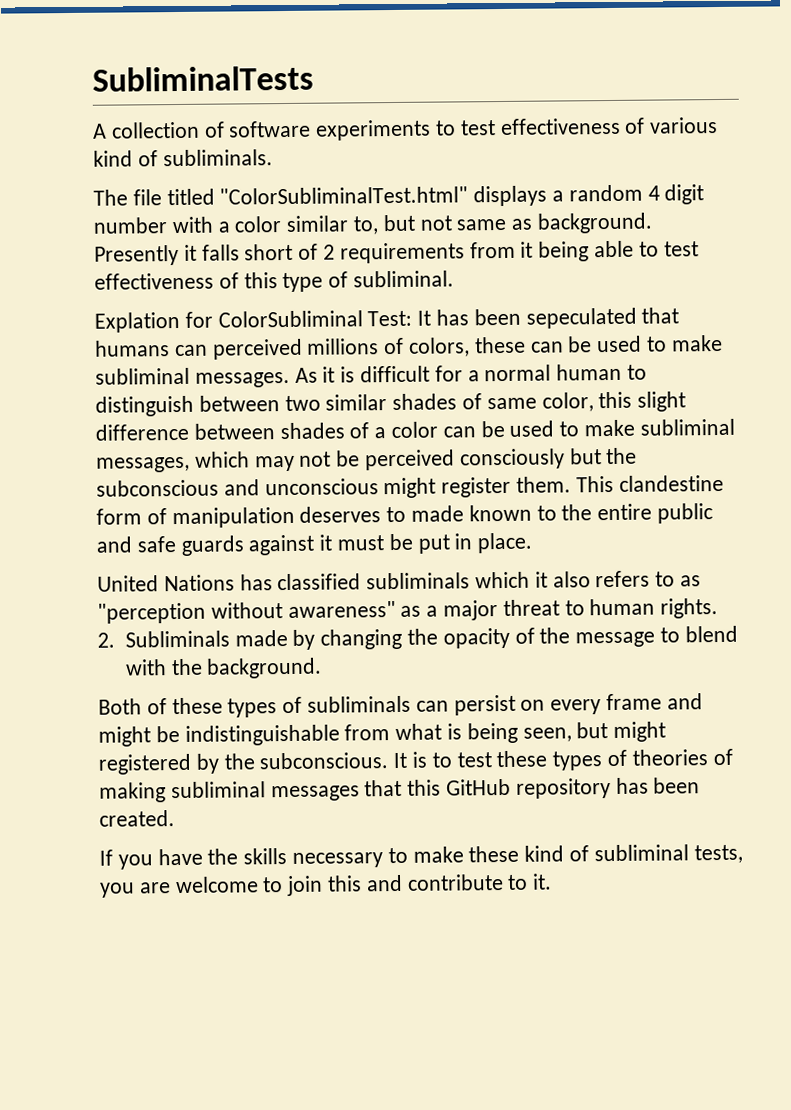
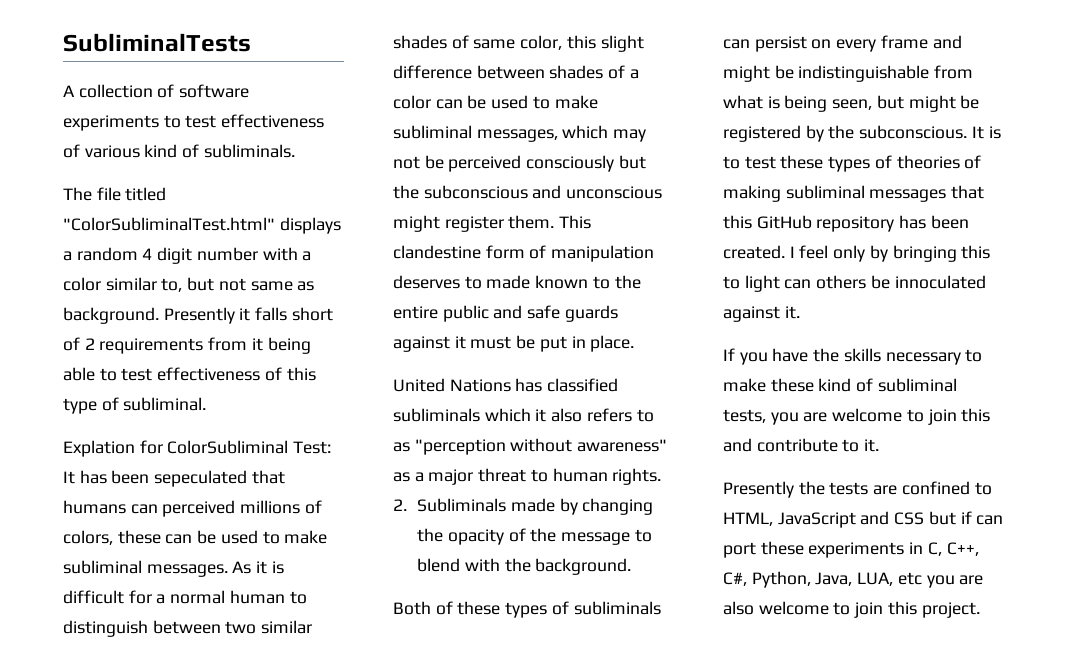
- Both of these types of subliminals can persist on every frame and might be indistinguishable from what is being seen, but might registered by the subconscious.
+ Both of these types of subliminals can persist on every frame and might be indistinguishable from what is being seen, but might be registered by the subconscious.
+ I feel only by bringing this to light can others be innoculated against it.
+ Presently the tests are confined to HTML, JavaScript and CSS but if can port these experiments in C, C++, C#, Python, Java, LUA, etc you are also welcome to join this project.

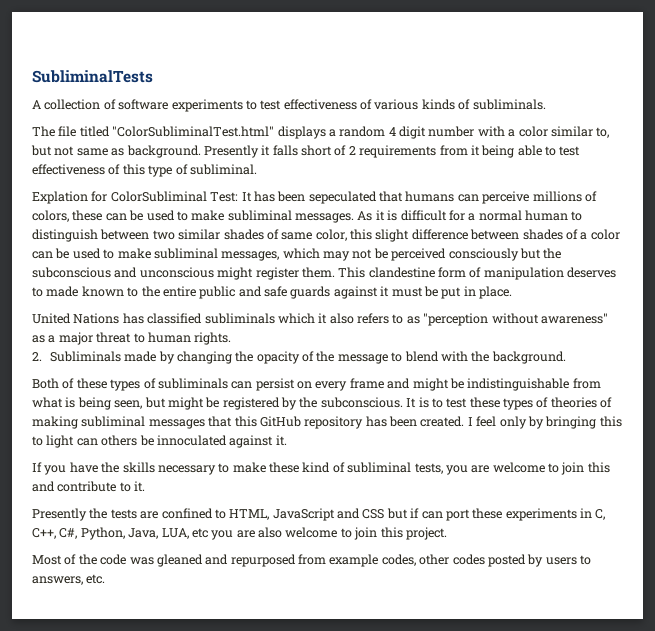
- A collection of software experiments to test effectiveness of various kind of subliminals.
+ A collection of software experiments to test effectiveness of various kinds of subliminals.
- Explation for ColorSubliminal Test: It has been sepeculated that humans can perceived millions of colors, these can be used to make subliminal messages.
+ Explation for ColorSubliminal Test: It has been sepeculated that humans can perceive millions of colors, these can be used to make subliminal messages.
+ Most of the code was gleaned and repurposed from example codes, other codes posted by users to answers, etc.

